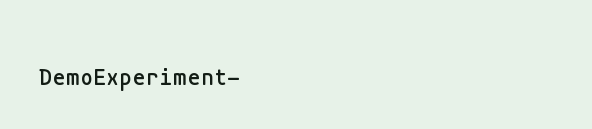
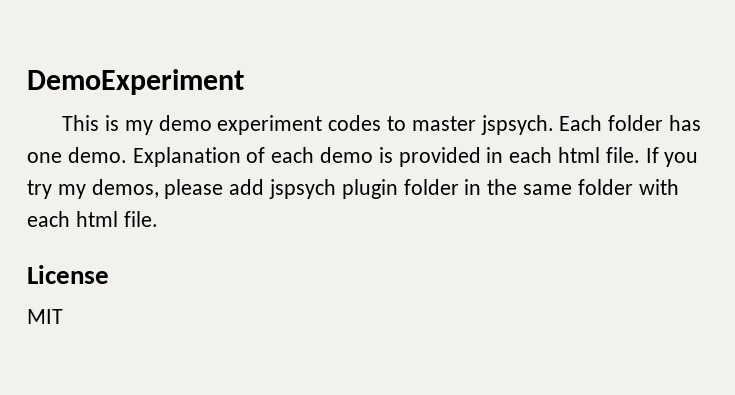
- DemoExperiment-
+ DemoExperiment
+ This is my demo experiment codes to master jspsych. Each folder has one demo. Explanation of each demo is provided in each html file. If you try my demos, please add jspsych plugin folder in the same folder with each html file.
+ License
+ MIT

